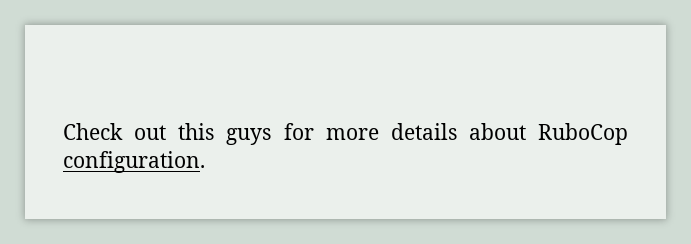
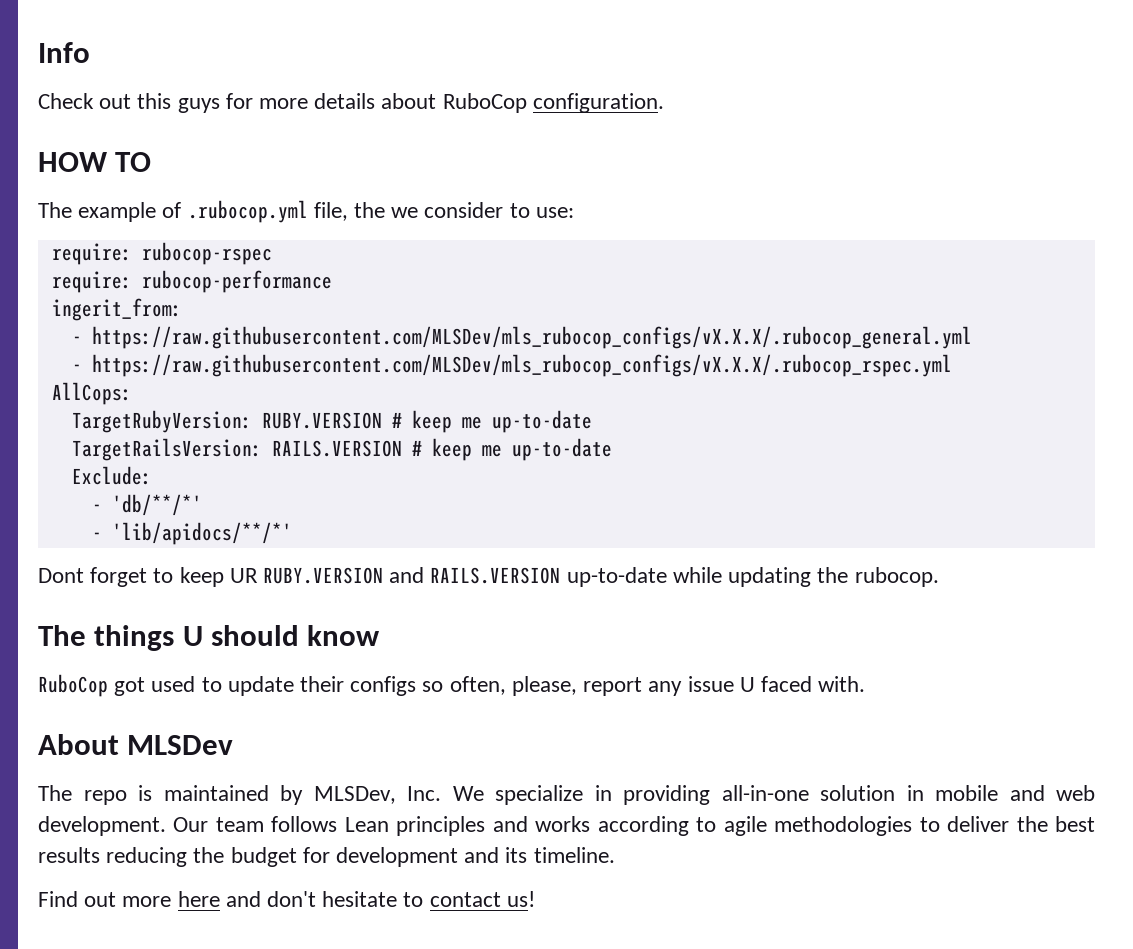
+ Info
+ HOW TO
+ The example of .rubocop.yml file, the we consider to use:
+ require: rubocop-rspec
+ require: rubocop-performance
+ ingerit_from:
+ - https://raw.githubusercontent.com/MLSDev/mls_rubocop_configs/vX.X.X/.rubocop_general.yml
+ - https://raw.githubusercontent.com/MLSDev/mls_rubocop_configs/vX.X.X/.rubocop_rspec.yml
+ AllCops:
+ TargetRubyVersion: RUBY.VERSION # keep me up-to-date
+ TargetRailsVersion: RAILS.VERSION # keep me up-to-date
+ Exclude:
+ - 'db/**/*'
+ - 'lib/apidocs/**/*'
+ Dont forget to keep UR RUBY.VERSION and RAILS.VERSION up-to-date while updating the rubocop.
+ The things U should know
+ RuboCop got used to update their configs so often, please, report any issue U faced with.
+ About MLSDev
+ The repo is maintained by MLSDev, Inc. We specialize in providing all-in-one solution in mobile and web development. Our team follows Lean principles and works according to agile methodologies to deliver the best results reducing the budget for development and its timeline.
+ Find out more here and don't hesitate to contact us!

